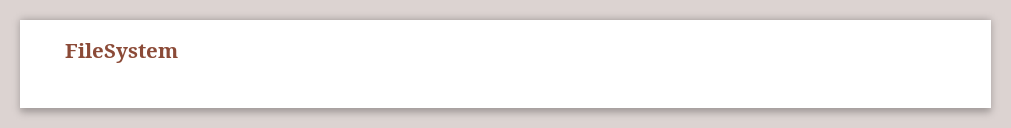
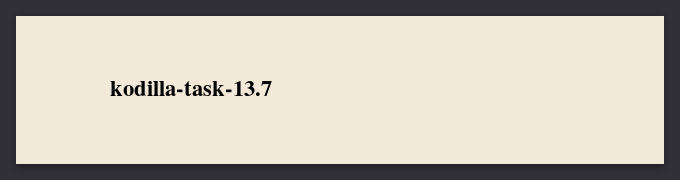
- FileSystem
+ kodilla-task-13.7

